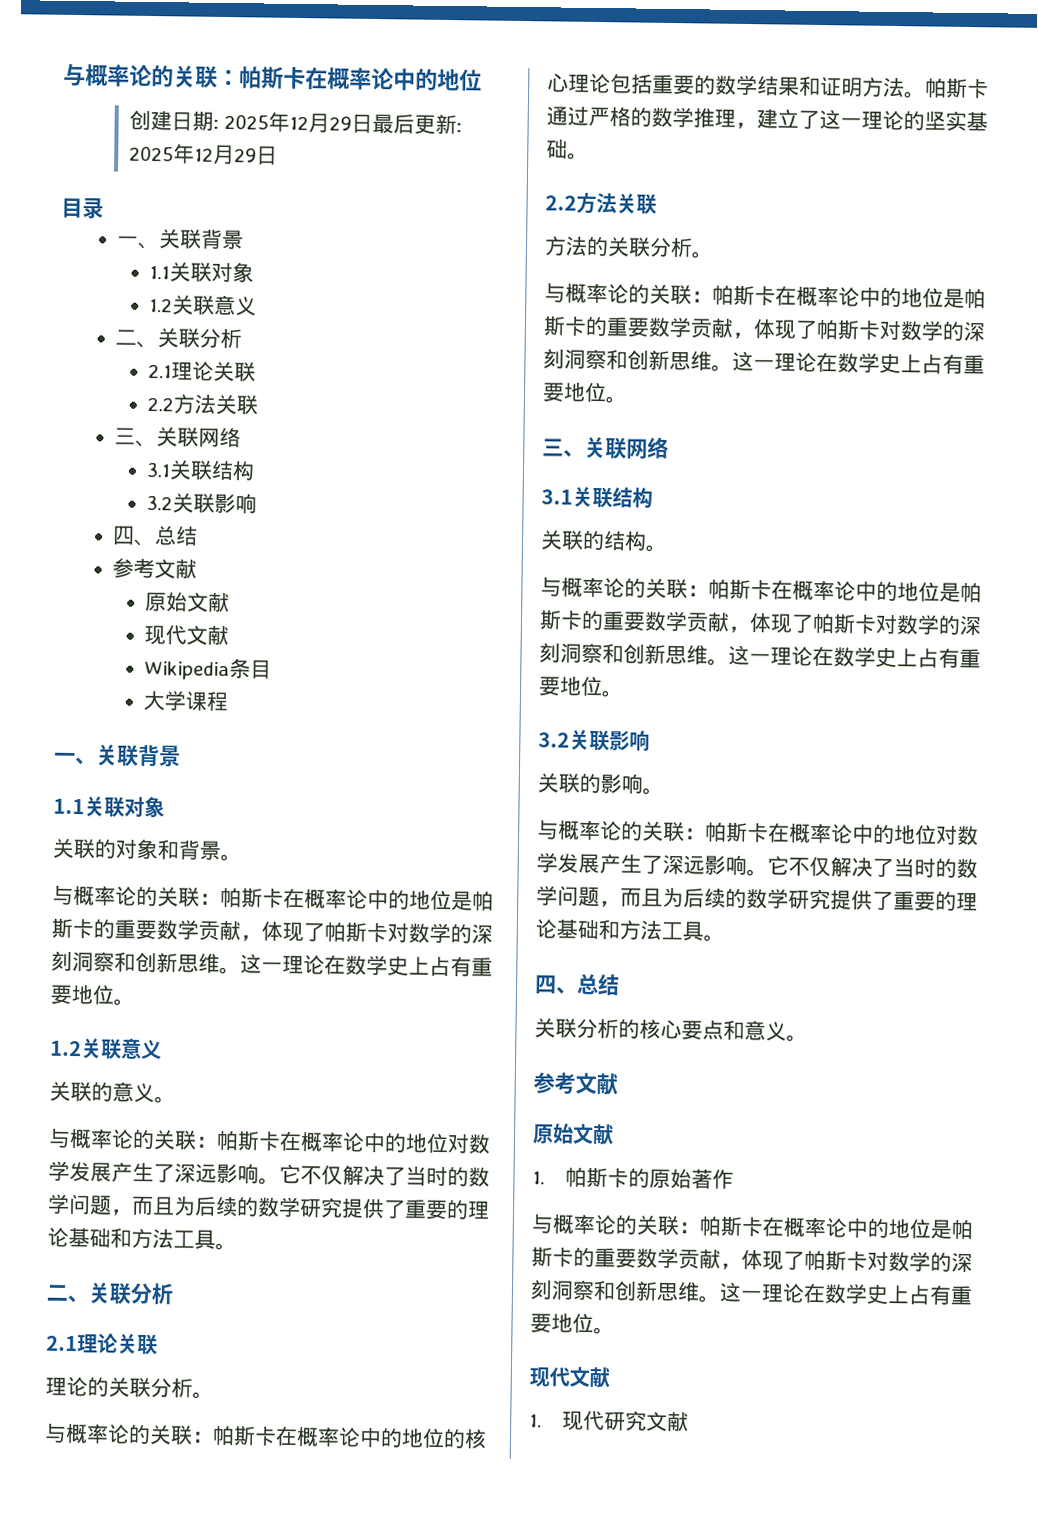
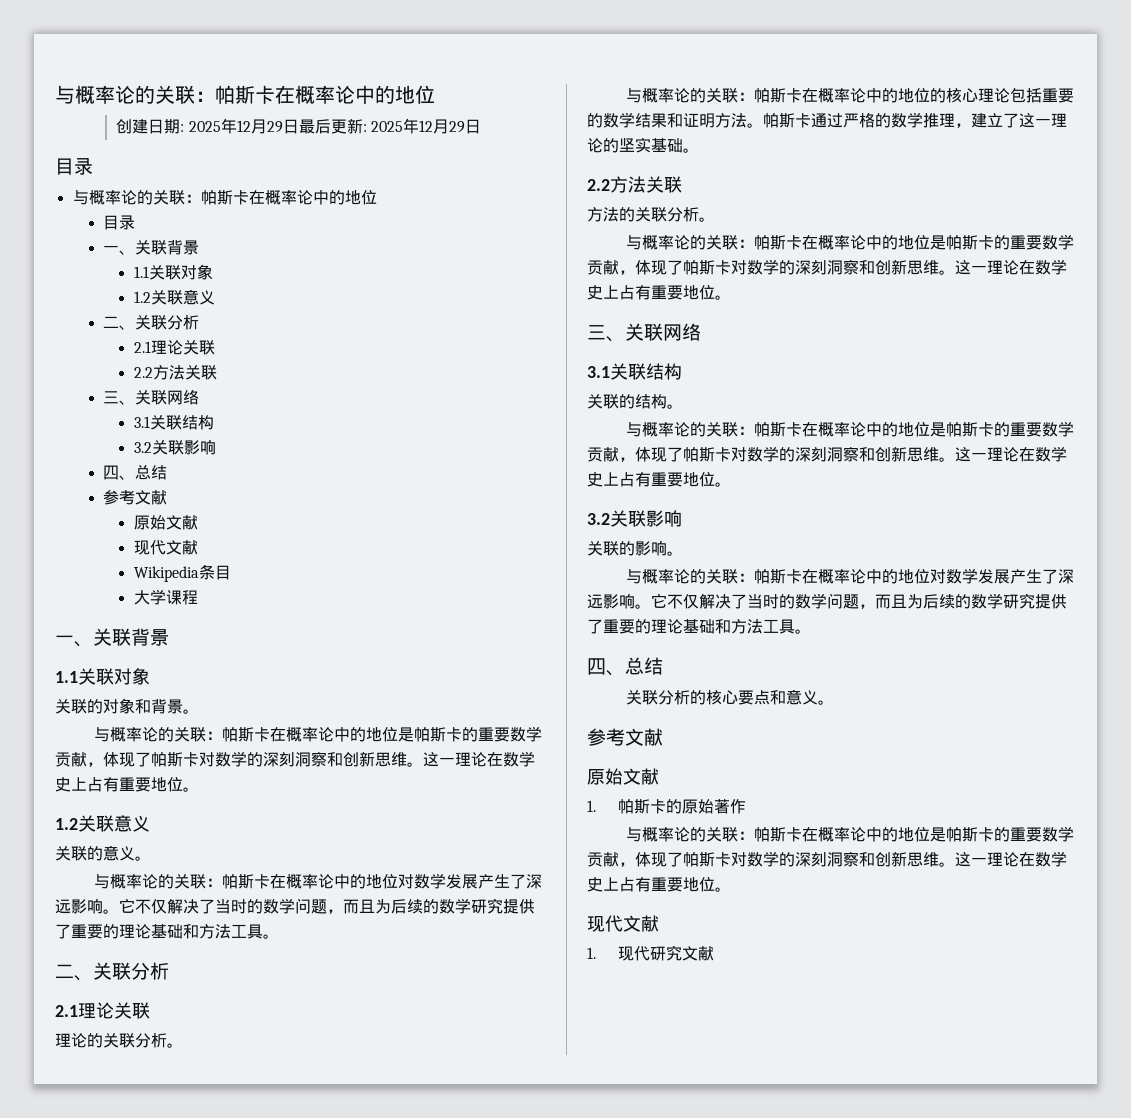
  创建日期: 2025年12月29日最后更新: 2025年12月29日
+ 目录
+ 与概率论的关联：帕斯卡在概率论中的地位

